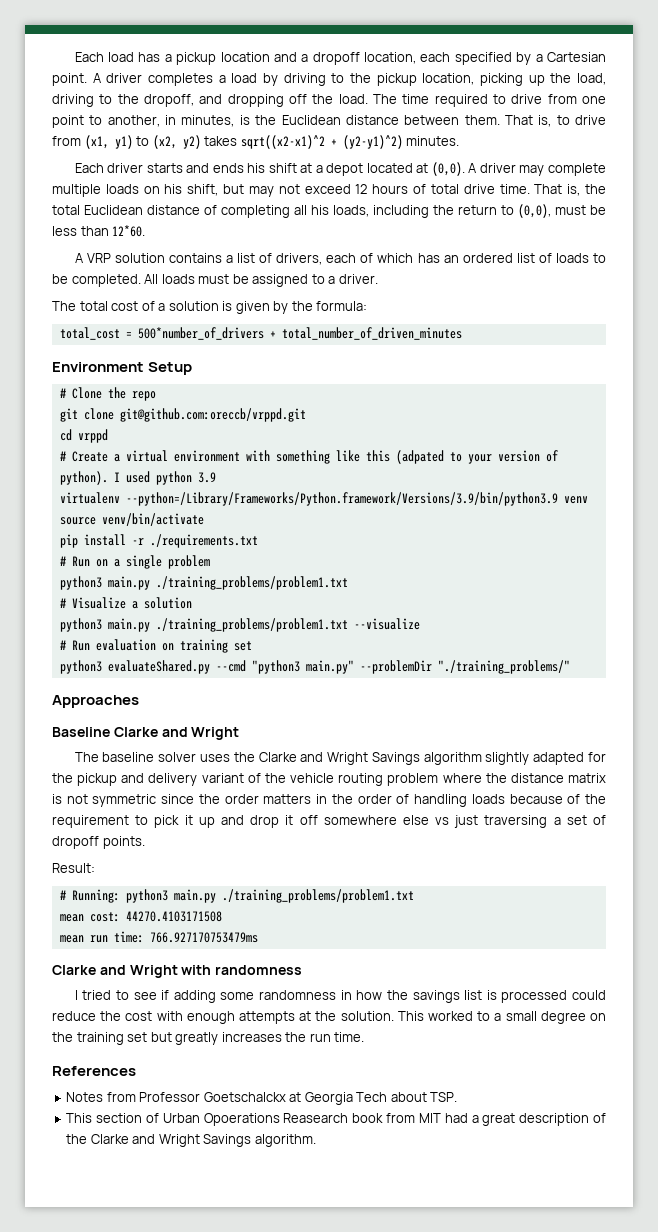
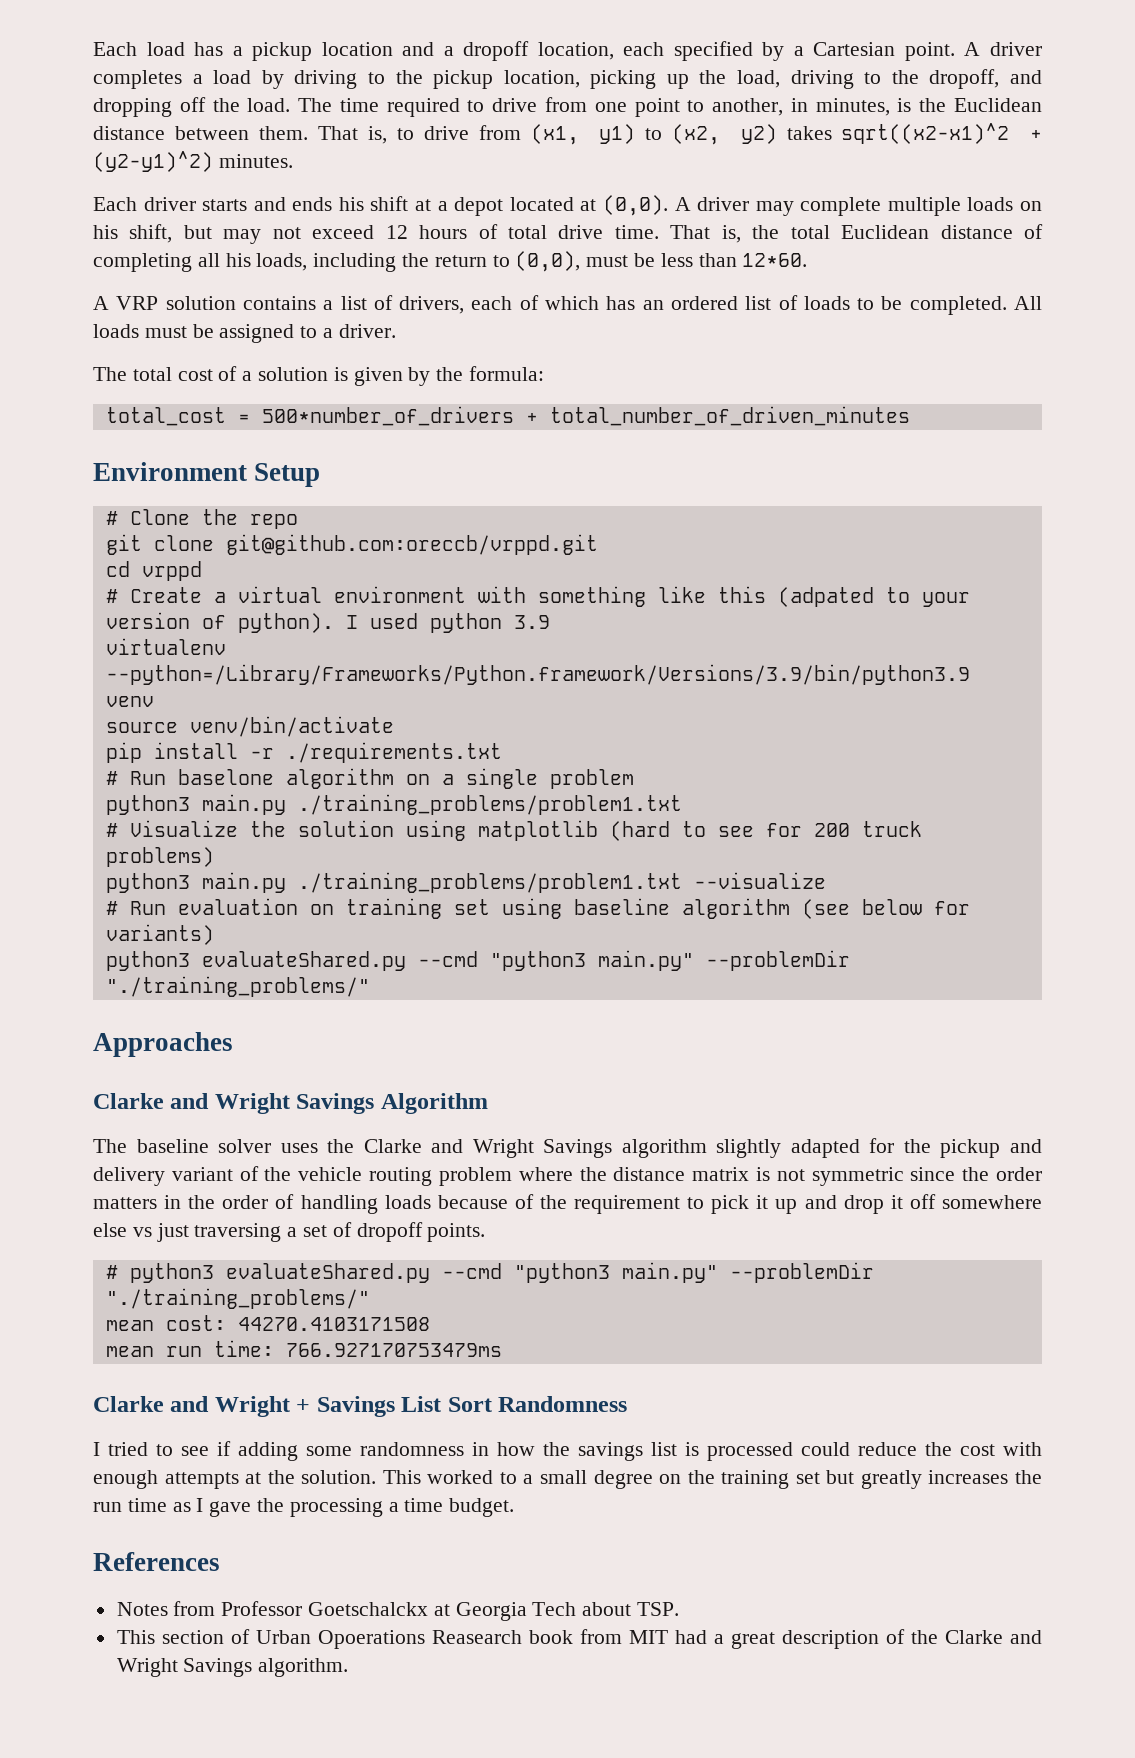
- # Run on a single problem
+ # Run baselone algorithm on a single problem
- # Visualize a solution
+ # Visualize the solution using matplotlib (hard to see for 200 truck problems)
- # Run evaluation on training set
+ # Run evaluation on training set using baseline algorithm (see below for variants)
- Baseline Clarke and Wright
+ Clarke and Wright Savings Algorithm
- Result:
- # Running: python3 main.py ./training_problems/problem1.txt
+ # python3 evaluateShared.py --cmd "python3 main.py" --problemDir "./training_problems/"
- Clarke and Wright with randomness
+ Clarke and Wright + Savings List Sort Randomness
- This worked to a small degree on the training set but greatly increases the run time.
+ This worked to a small degree on the training set but greatly increases the run time as I gave the processing a time budget.

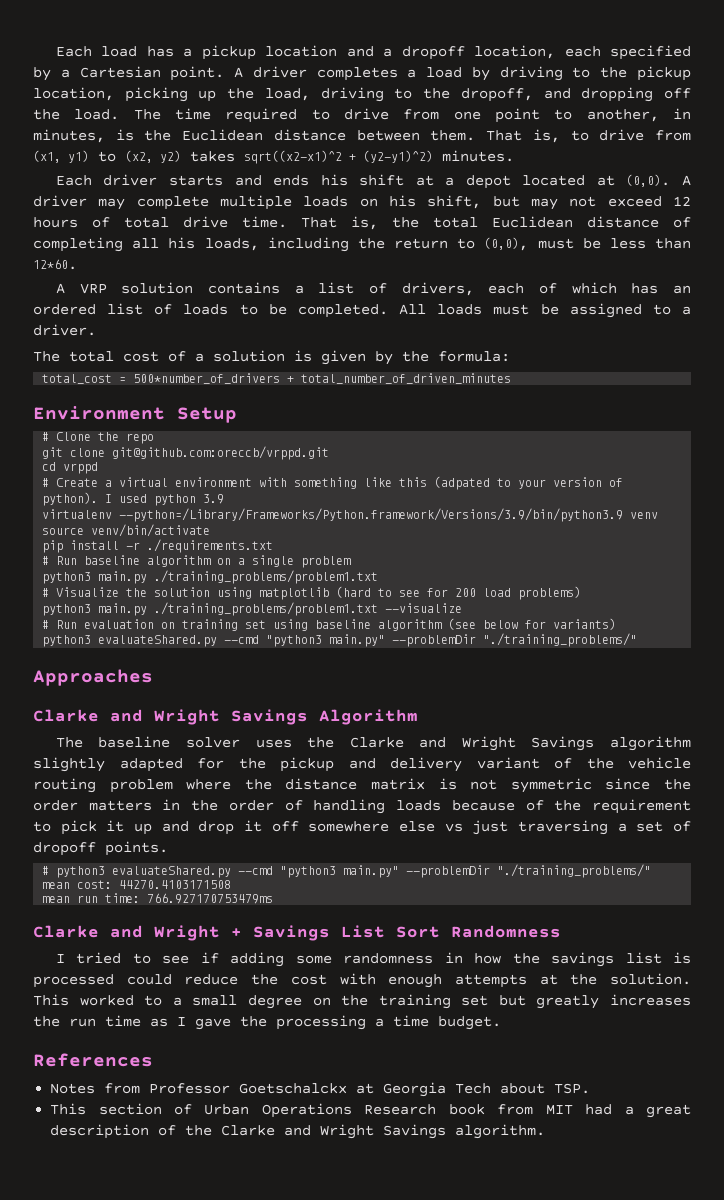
- # Run baselone algorithm on a single problem
+ # Run baseline algorithm on a single problem
- # Visualize the solution using matplotlib (hard to see for 200 truck problems)
+ # Visualize the solution using matplotlib (hard to see for 200 load problems)
- This section of Urban Opoerations Reasearch book from MIT had a great description of the Clarke and Wright Savings algorithm.
+ This section of Urban Operations Research book from MIT had a great description of the Clarke and Wright Savings algorithm.

